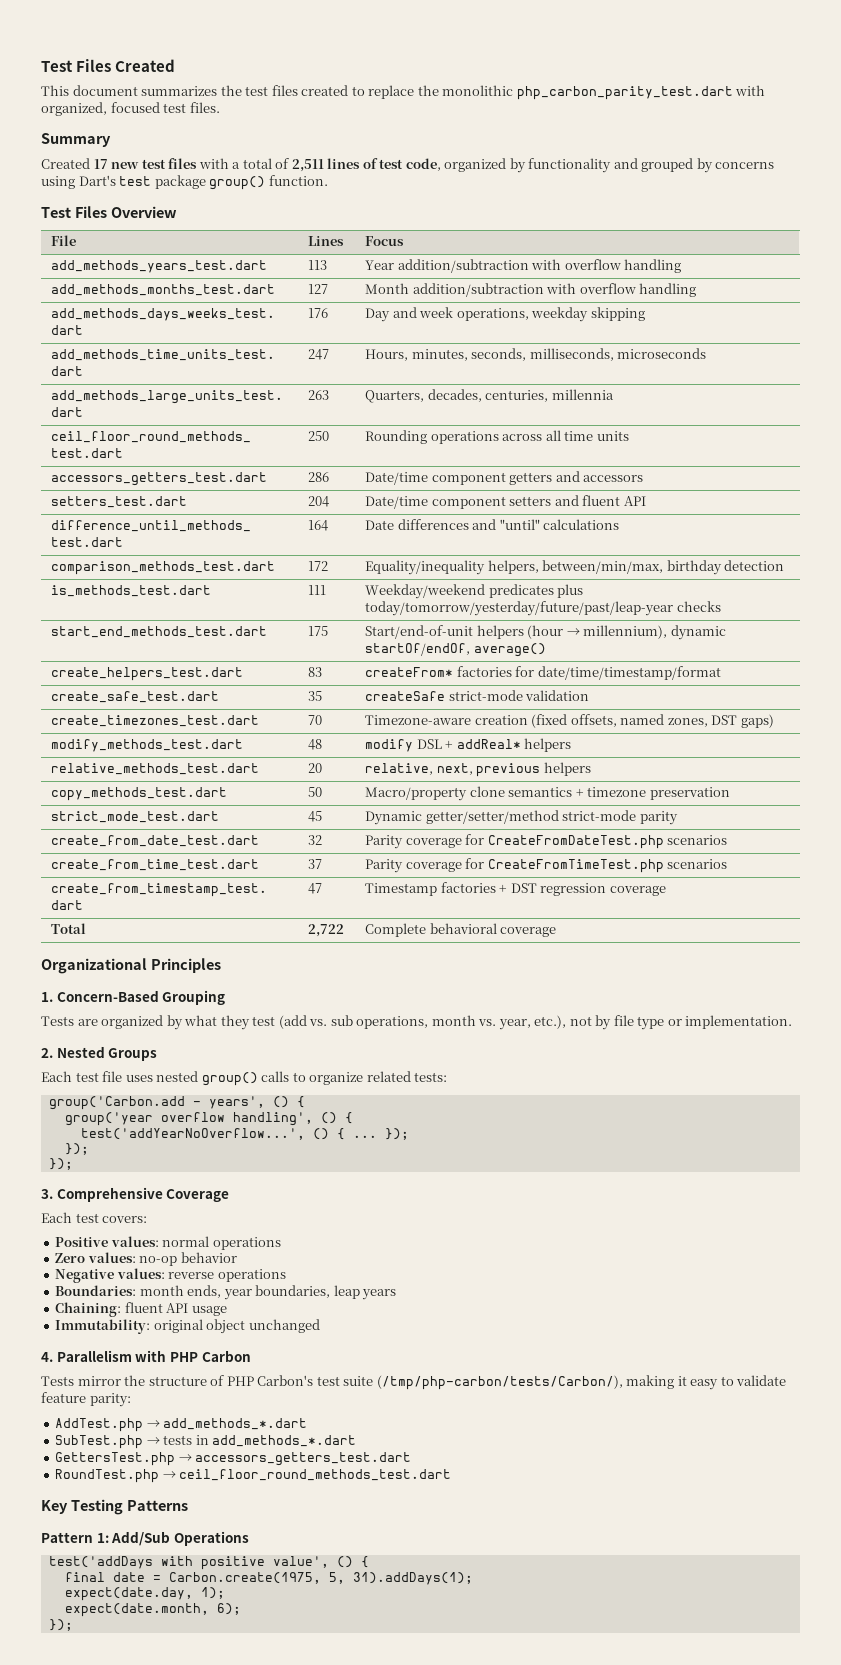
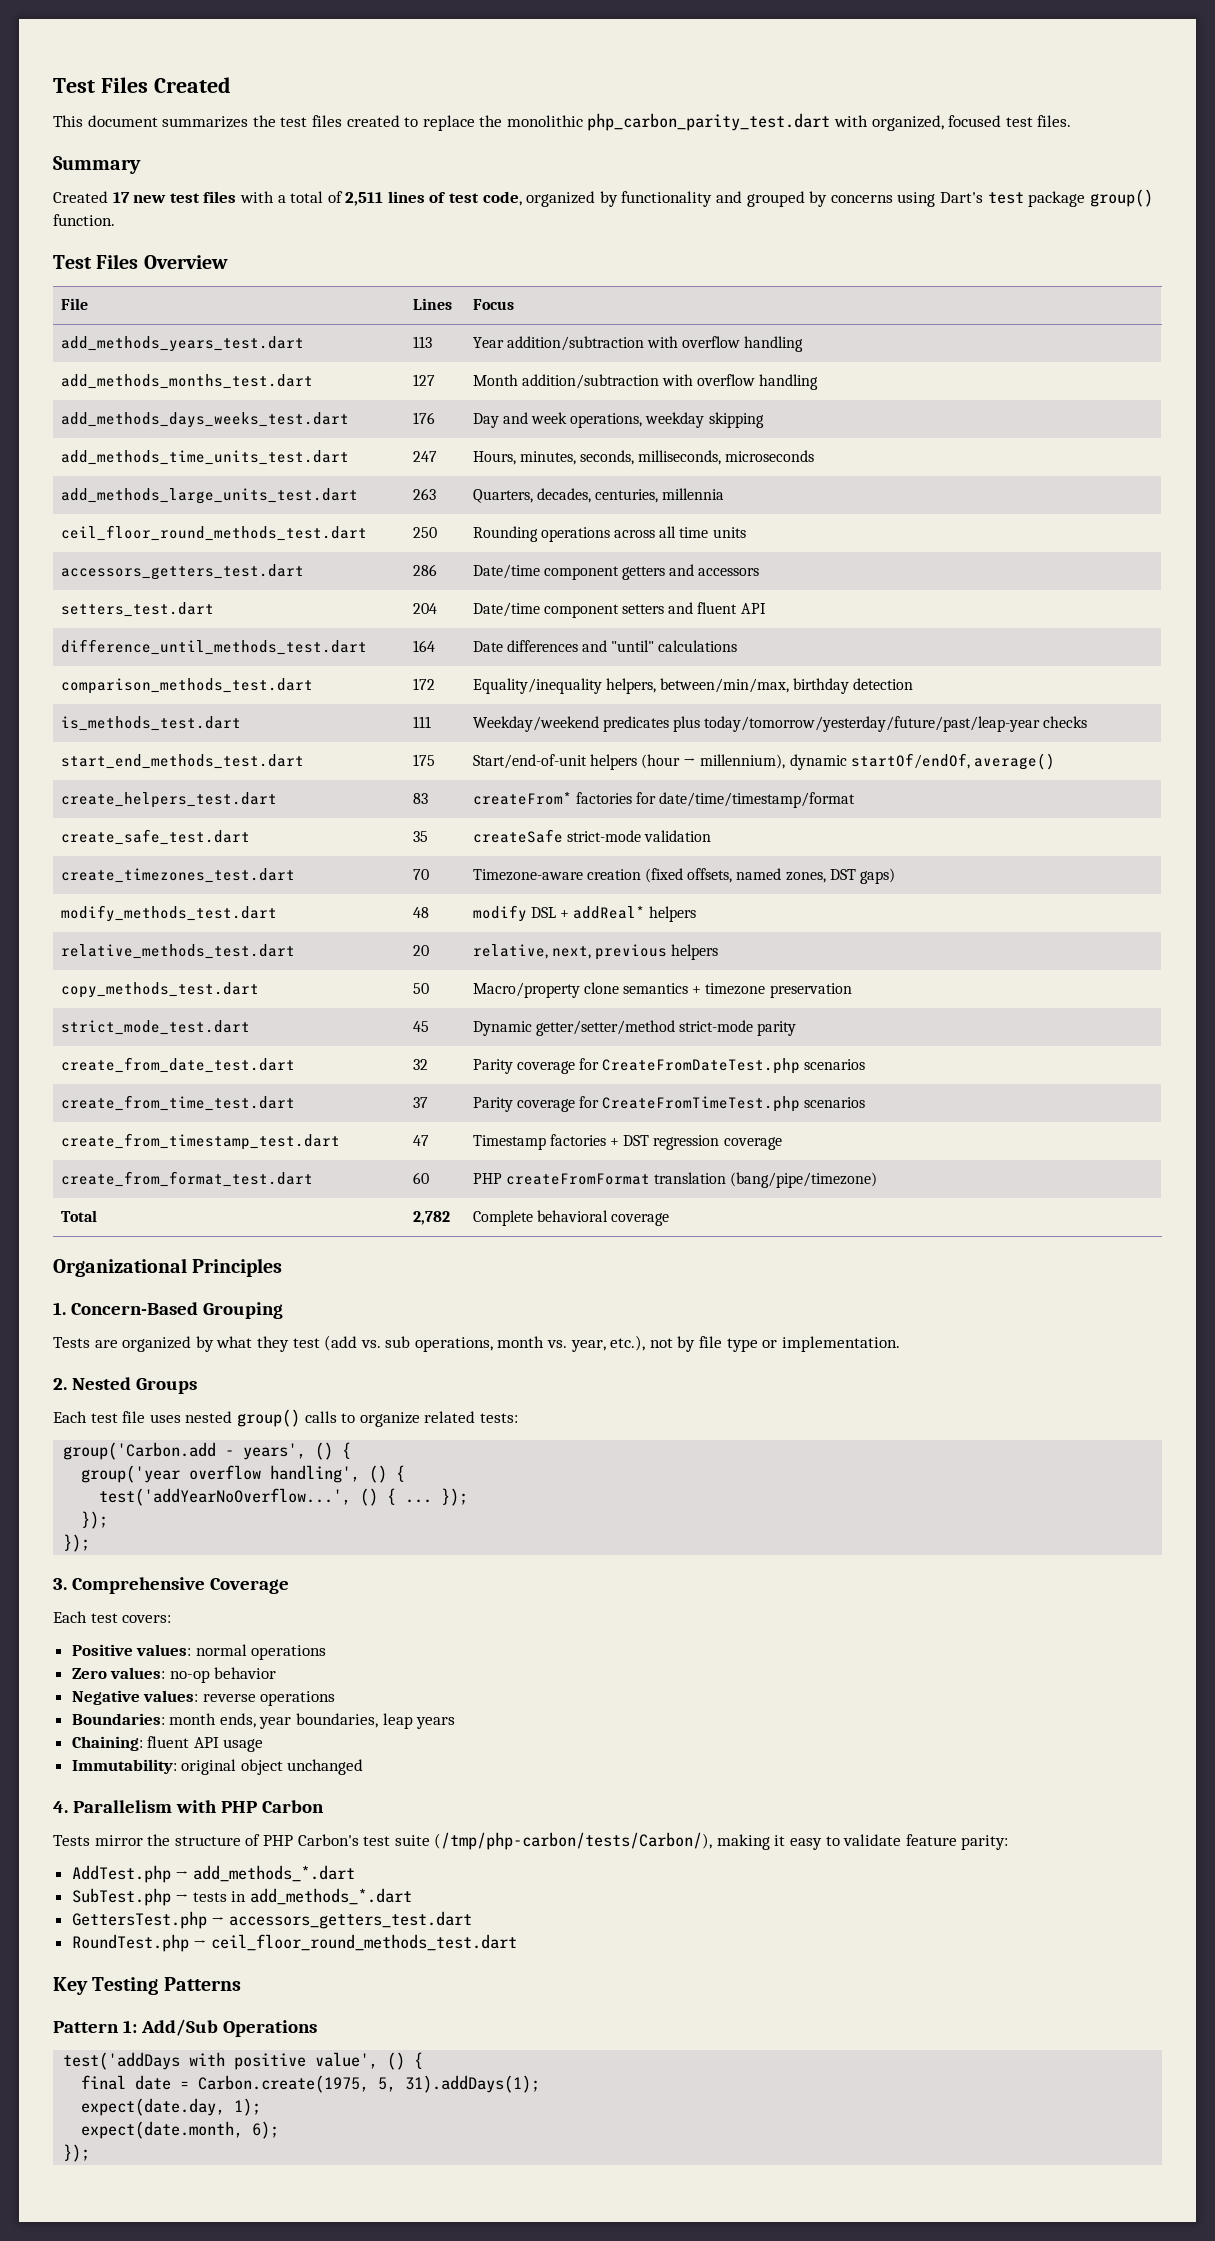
+ create_from_format_test.dart | 60 | PHP createFromFormat translation (bang/pipe/timezone)
- Total | 2,722 | Complete behavioral coverage
+ Total | 2,782 | Complete behavioral coverage

